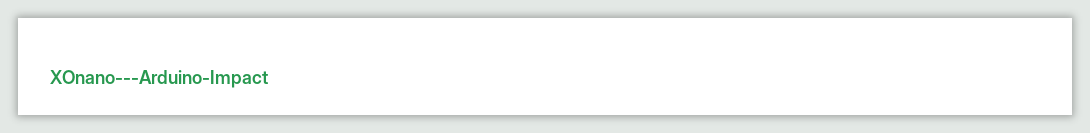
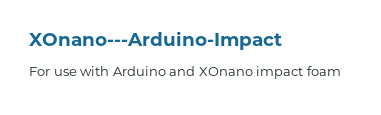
+ For use with Arduino and XOnano impact foam

